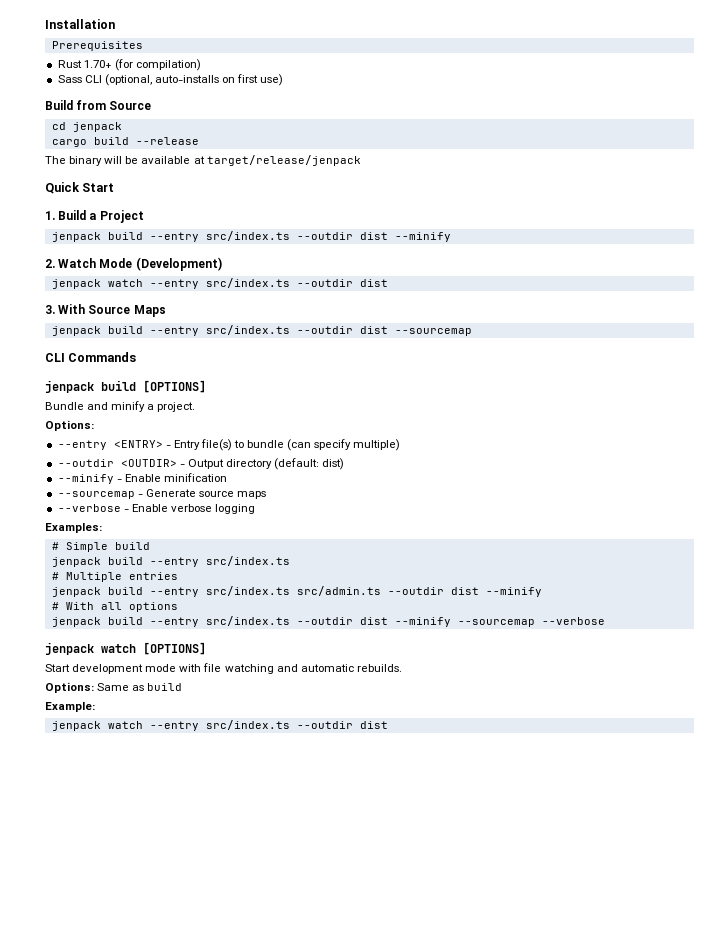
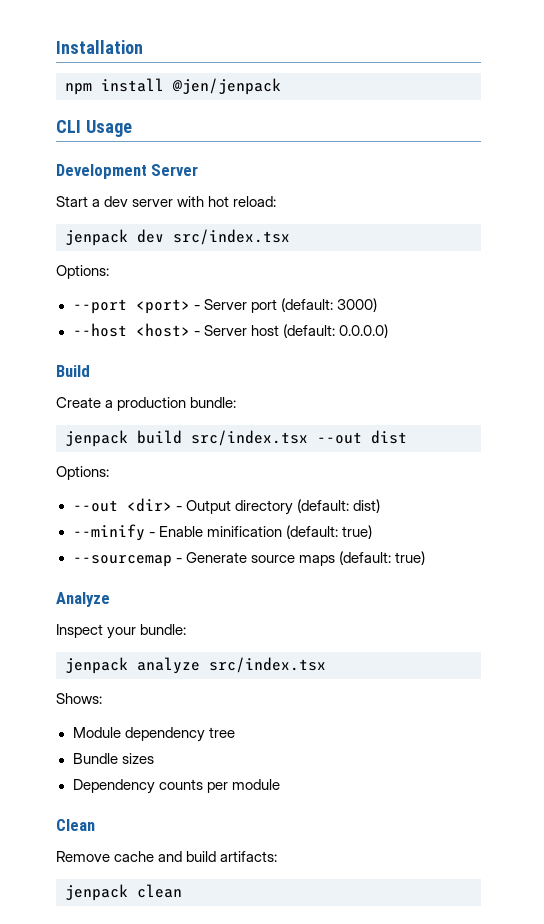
- Prerequisites
- Rust 1.70+ (for compilation)
- Sass CLI (optional, auto-installs on first use)
- Build from Source
- cd jenpack
- cargo build --release
- The binary will be available at target/release/jenpack
- Quick Start
- 1. Build a Project
- jenpack build --entry src/index.ts --outdir dist --minify
- 2. Watch Mode (Development)
- jenpack watch --entry src/index.ts --outdir dist
- 3. With Source Maps
- jenpack build --entry src/index.ts --outdir dist --sourcemap
- CLI Commands
- jenpack build [OPTIONS]
- Bundle and minify a project.
+ npm install @jen/jenpack
+ CLI Usage
+ Development Server
+ Start a dev server with hot reload:
+ jenpack dev src/index.tsx
  Options:
- --entry <ENTRY> - Entry file(s) to bundle (can specify multiple)
- --outdir <OUTDIR> - Output directory (default: dist)
+ --port <port> - Server port (default: 3000)
+ --host <host> - Server host (default: 0.0.0.0)
+ Build
+ Create a production bundle:
+ jenpack build src/index.tsx --out dist
+ Options:
+ --out <dir> - Output directory (default: dist)
- --minify - Enable minification
+ --minify - Enable minification (default: true)
- --sourcemap - Generate source maps
- --verbose - Enable verbose logging
- Examples:
- # Simple build
- jenpack build --entry src/index.ts
- # Multiple entries
- jenpack build --entry src/index.ts src/admin.ts --outdir dist --minify
- # With all options
- jenpack build --entry src/index.ts --outdir dist --minify --sourcemap --verbose
- jenpack watch [OPTIONS]
- Start development mode with file watching and automatic rebuilds.
- Options: Same as build
- Example:
- jenpack watch --entry src/index.ts --outdir dist
+ --sourcemap - Generate source maps (default: true)
+ Analyze
+ Inspect your bundle:
+ jenpack analyze src/index.tsx
+ Shows:
+ Module dependency tree
+ Bundle sizes
+ Dependency counts per module
+ Clean
+ Remove cache and build artifacts:
+ jenpack clean

